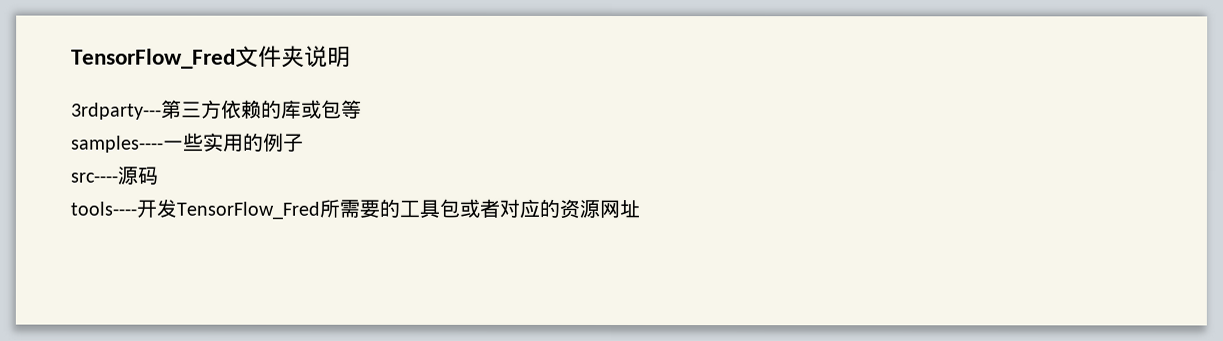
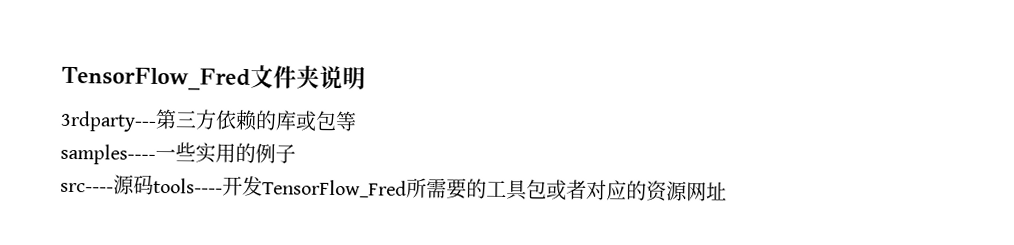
- src----源码
- tools----开发TensorFlow_Fred所需要的工具包或者对应的资源网址
+ src----源码tools----开发TensorFlow_Fred所需要的工具包或者对应的资源网址

